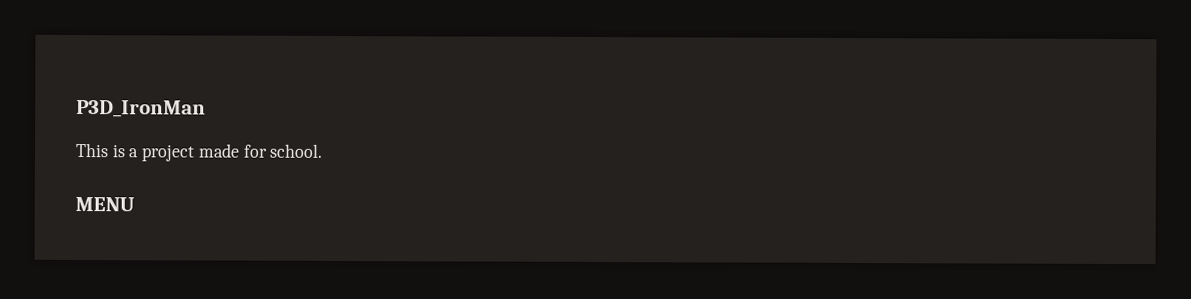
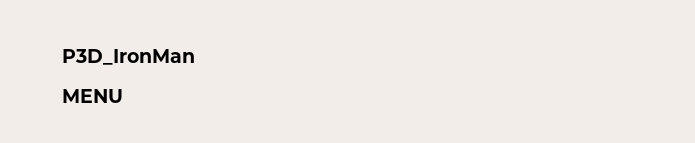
- This is a project made for school.

